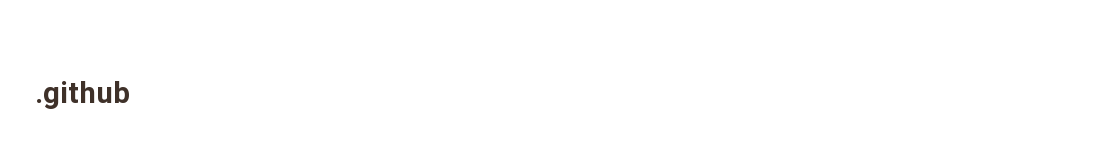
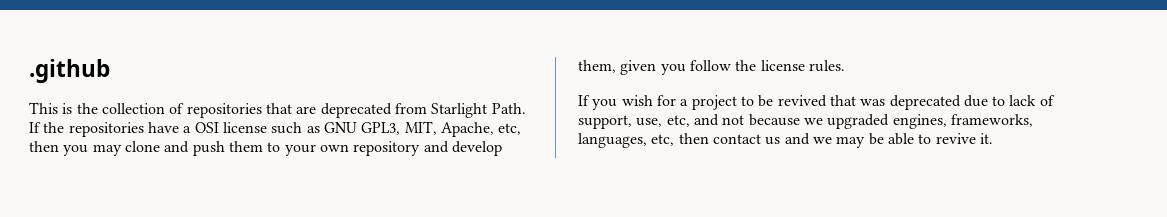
+ This is the collection of repositories that are deprecated from Starlight Path. If the repositories have a OSI license such as GNU GPL3, MIT, Apache, etc, then you may clone and push them to your own repository and develop them, given you follow the license rules.
+ If you wish for a project to be revived that was deprecated due to lack of support, use, etc, and not because we upgraded engines, frameworks, languages, etc, then contact us and we may be able to revive it.

